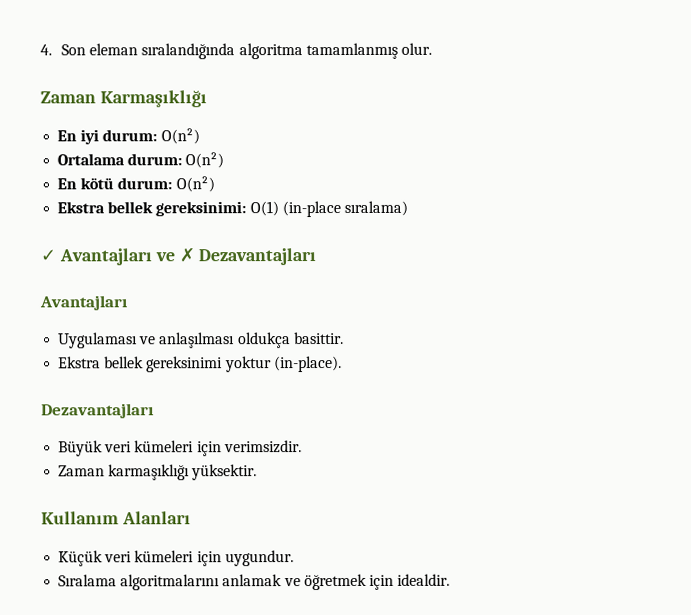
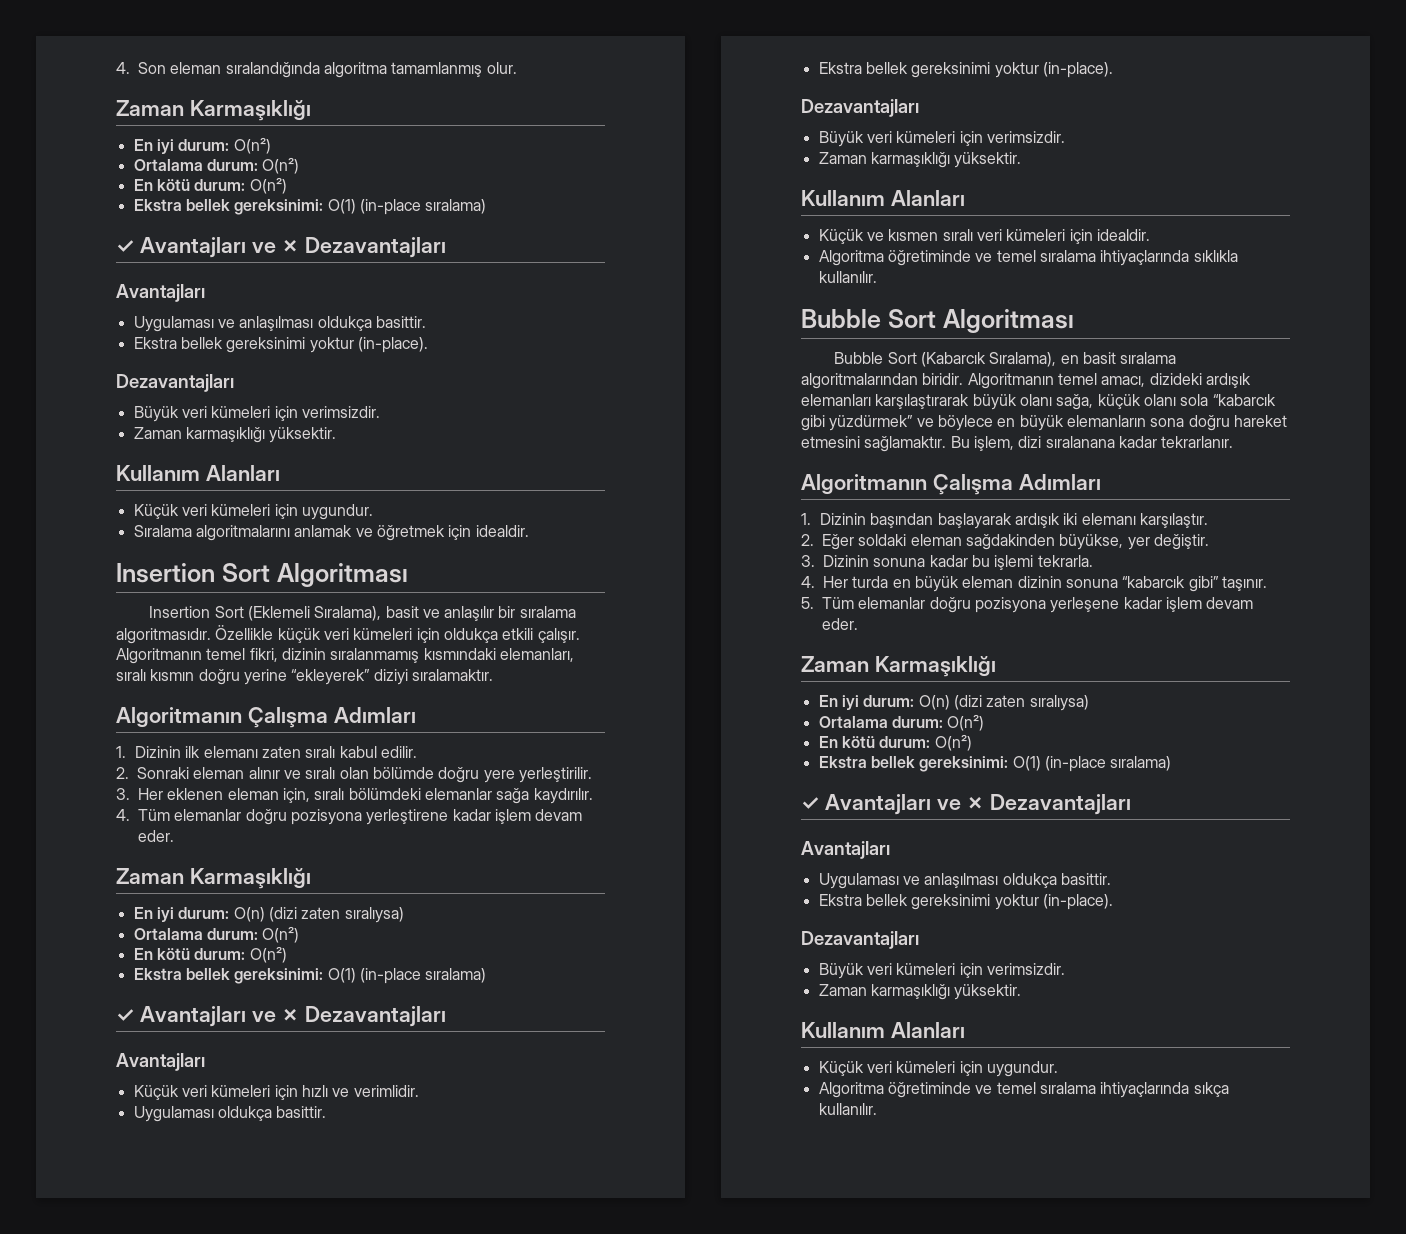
+ Insertion Sort Algoritması
+ Insertion Sort (Eklemeli Sıralama), basit ve anlaşılır bir sıralama algoritmasıdır. Özellikle küçük veri kümeleri için oldukça etkili çalışır. Algoritmanın temel fikri, dizinin sıralanmamış kısmındaki elemanları, sıralı kısmın doğru yerine “ekleyerek” diziyi sıralamaktır.
+ Algoritmanın Çalışma Adımları
+ 1. Dizinin ilk elemanı zaten sıralı kabul edilir.
+ 2. Sonraki eleman alınır ve sıralı olan bölümde doğru yere yerleştirilir.
+ 3. Her eklenen eleman için, sıralı bölümdeki elemanlar sağa kaydırılır.
+ 4. Tüm elemanlar doğru pozisyona yerleştirene kadar işlem devam eder.
+ Zaman Karmaşıklığı
+ En iyi durum: O(n) (dizi zaten sıralıysa)
+ Ortalama durum: O(n²)
+ En kötü durum: O(n²)
+ Ekstra bellek gereksinimi: O(1) (in-place sıralama)
+ ✓ Avantajları ve ✗ Dezavantajları
+ Avantajları
+ Küçük veri kümeleri için hızlı ve verimlidir.
+ Uygulaması oldukça basittir.
+ Ekstra bellek gereksinimi yoktur (in-place).
+ Dezavantajları
+ Büyük veri kümeleri için verimsizdir.
+ Zaman karmaşıklığı yüksektir.
+ Kullanım Alanları
+ Küçük ve kısmen sıralı veri kümeleri için idealdir.
+ Algoritma öğretiminde ve temel sıralama ihtiyaçlarında sıklıkla kullanılır.
+ Bubble Sort Algoritması
+ Bubble Sort (Kabarcık Sıralama), en basit sıralama algoritmalarından biridir. Algoritmanın temel amacı, dizideki ardışık elemanları karşılaştırarak büyük olanı sağa, küçük olanı sola “kabarcık gibi yüzdürmek” ve böylece en büyük elemanların sona doğru hareket etmesini sağlamaktır. Bu işlem, dizi sıralanana kadar tekrarlanır.
+ Algoritmanın Çalışma Adımları
+ 1. Dizinin başından başlayarak ardışık iki elemanı karşılaştır.
+ 2. Eğer soldaki eleman sağdakinden büyükse, yer değiştir.
+ 3. Dizinin sonuna kadar bu işlemi tekrarla.
+ 4. Her turda en büyük eleman dizinin sonuna “kabarcık gibi” taşınır.
+ 5. Tüm elemanlar doğru pozisyona yerleşene kadar işlem devam eder.
+ Zaman Karmaşıklığı
+ En iyi durum: O(n) (dizi zaten sıralıysa)
+ Ortalama durum: O(n²)
+ En kötü durum: O(n²)
+ Ekstra bellek gereksinimi: O(1) (in-place sıralama)
+ ✓ Avantajları ve ✗ Dezavantajları
+ Avantajları
+ Uygulaması ve anlaşılması oldukça basittir.
+ Ekstra bellek gereksinimi yoktur (in-place).
+ Dezavantajları
+ Büyük veri kümeleri için verimsizdir.
+ Zaman karmaşıklığı yüksektir.
+ Kullanım Alanları
+ Küçük veri kümeleri için uygundur.
+ Algoritma öğretiminde ve temel sıralama ihtiyaçlarında sıkça kullanılır.

